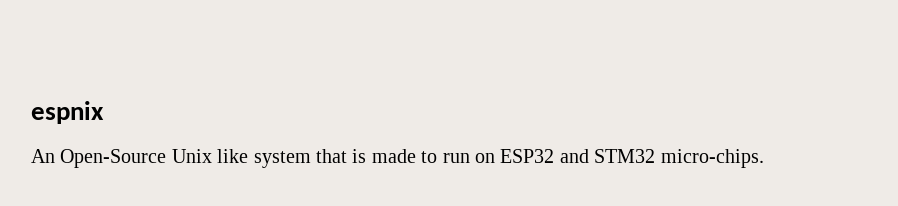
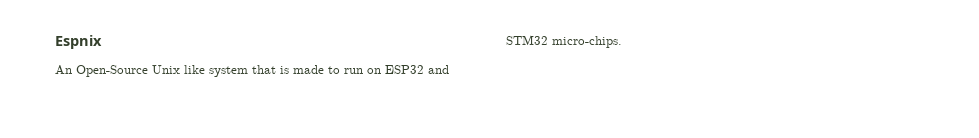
- espnix
+ Espnix

